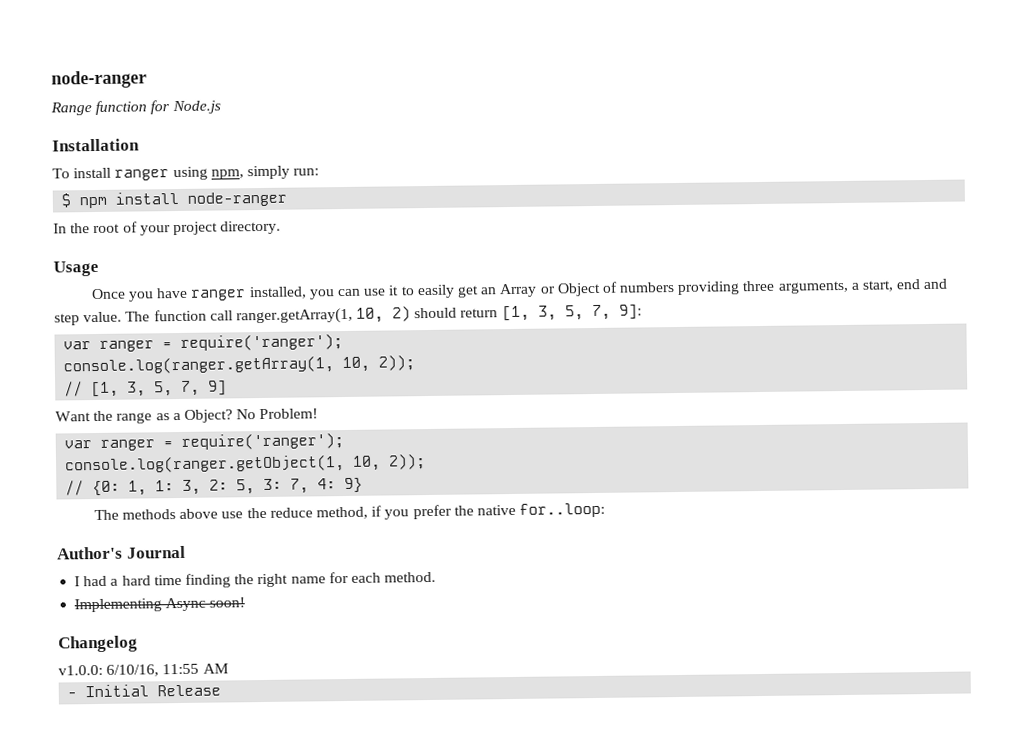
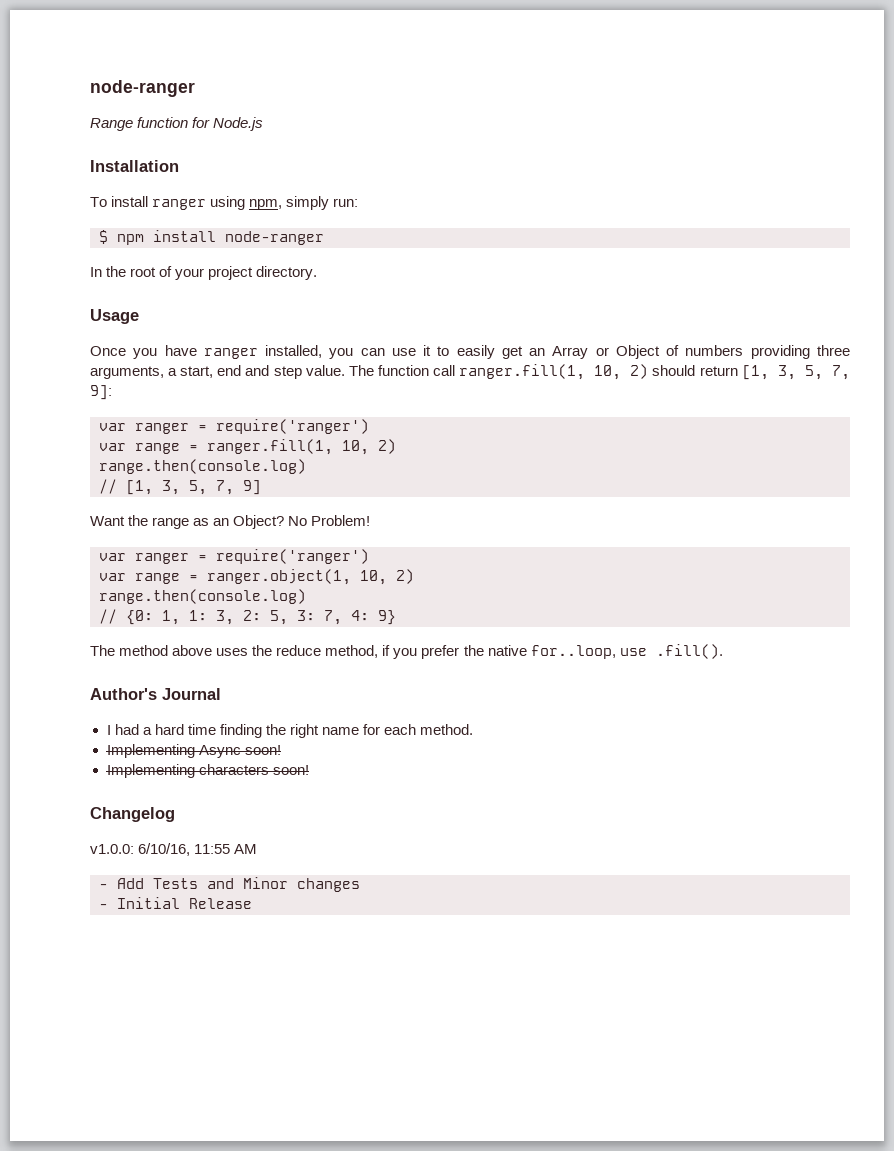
- The function call ranger.getArray(1, 10, 2) should return [1, 3, 5, 7, 9]:
- var ranger = require('ranger');
- console.log(ranger.getArray(1, 10, 2));
+ The function call ranger.fill(1, 10, 2) should return [1, 3, 5, 7, 9]:
+ var ranger = require('ranger')
+ var range = ranger.fill(1, 10, 2)
+ range.then(console.log)
- Want the range as a Object?
+ Want the range as an Object?
  No Problem!
- var ranger = require('ranger');
- console.log(ranger.getObject(1, 10, 2));
+ var ranger = require('ranger')
+ var range = ranger.object(1, 10, 2)
+ range.then(console.log)
- The methods above use the reduce method, if you prefer the native for..loop:
+ The method above uses the reduce method, if you prefer the native for..loop, use .fill().
+ Implementing characters soon!
+ - Add Tests and Minor changes

